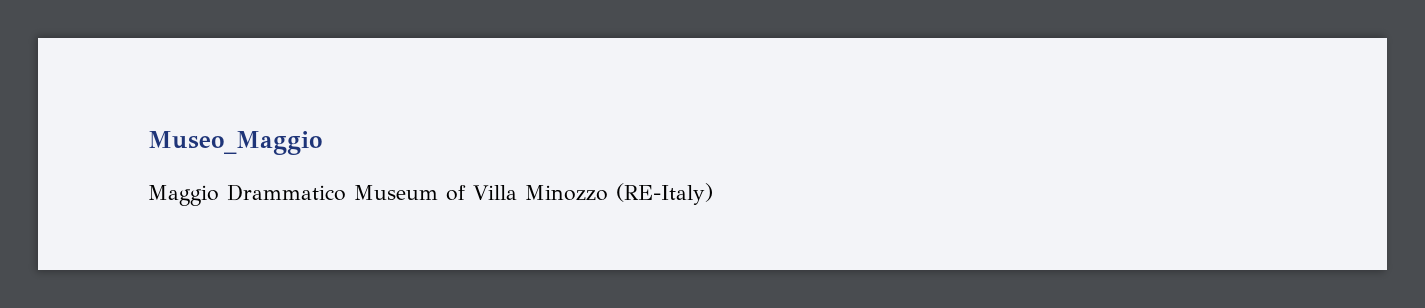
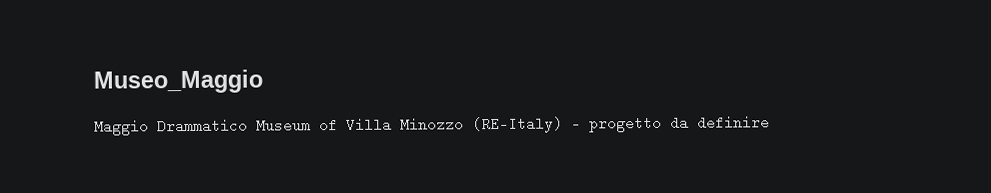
- Maggio Drammatico Museum of Villa Minozzo (RE-Italy)
+ Maggio Drammatico Museum of Villa Minozzo (RE-Italy) - progetto da definire

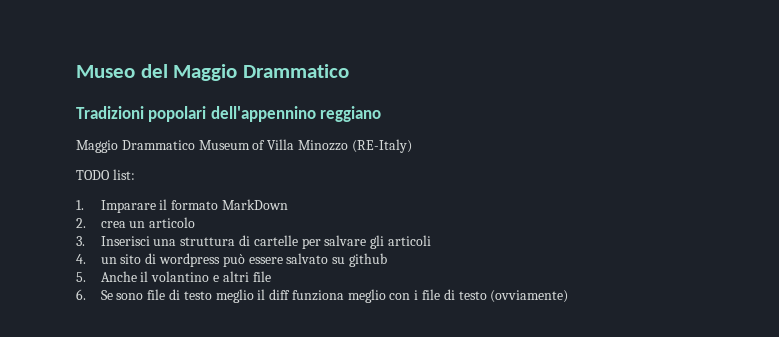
- Museo_Maggio
+ Museo del Maggio Drammatico
+ Tradizioni popolari dell'appennino reggiano
- Maggio Drammatico Museum of Villa Minozzo (RE-Italy) - progetto da definire
+ Maggio Drammatico Museum of Villa Minozzo (RE-Italy)
+ TODO list:
+ 1. Imparare il formato MarkDown
+ 2. crea un articolo
+ 3. Inserisci una struttura di cartelle per salvare gli articoli
+ 4. un sito di wordpress può essere salvato su github
+ 5. Anche il volantino e altri file
+ 6. Se sono file di testo meglio il diff funziona meglio con i file di testo (ovviamente)

